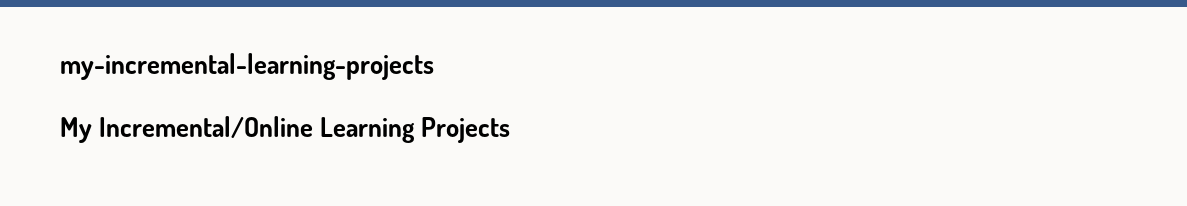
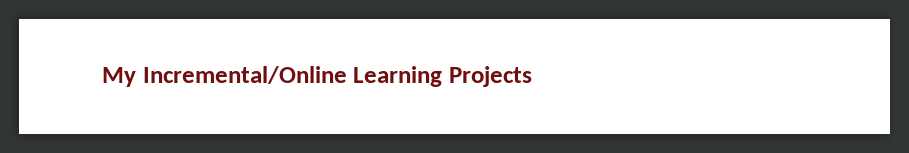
- my-incremental-learning-projects

